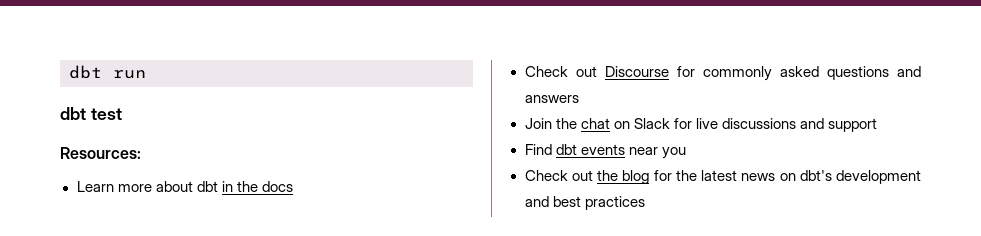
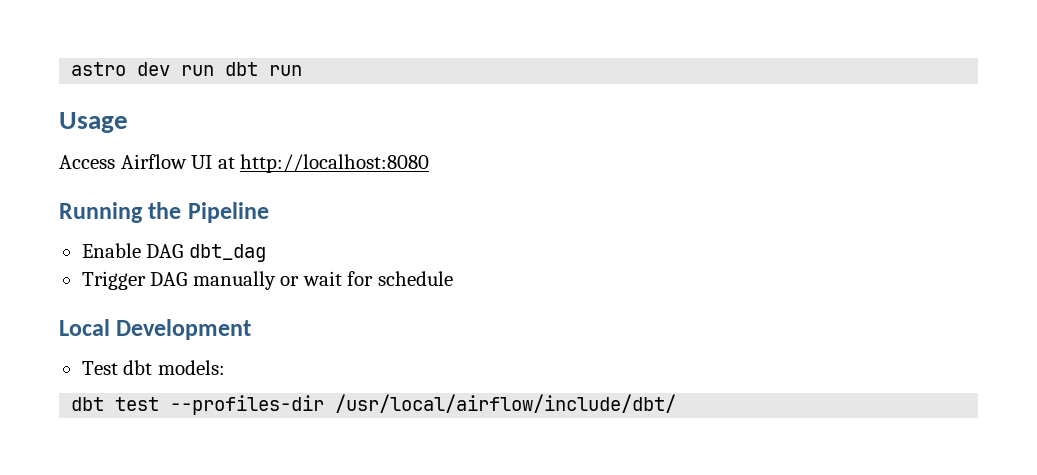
- dbt run
+ astro dev run dbt run
- dbt test
- Resources:
- Learn more about dbt in the docs
- Check out Discourse for commonly asked questions and answers
- Join the chat on Slack for live discussions and support
- Find dbt events near you
- Check out the blog for the latest news on dbt's development and best practices
+ Usage
+ Access Airflow UI at http://localhost:8080
+ Running the Pipeline
+ Enable DAG dbt_dag
+ Trigger DAG manually or wait for schedule
+ Local Development
+ Test dbt models:
+ dbt test --profiles-dir /usr/local/airflow/include/dbt/

